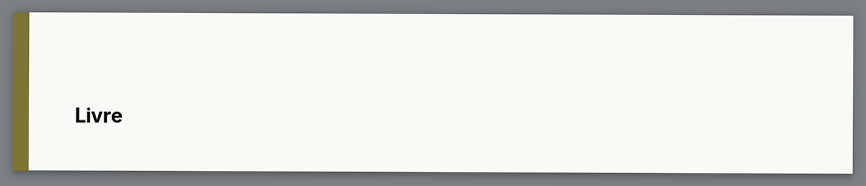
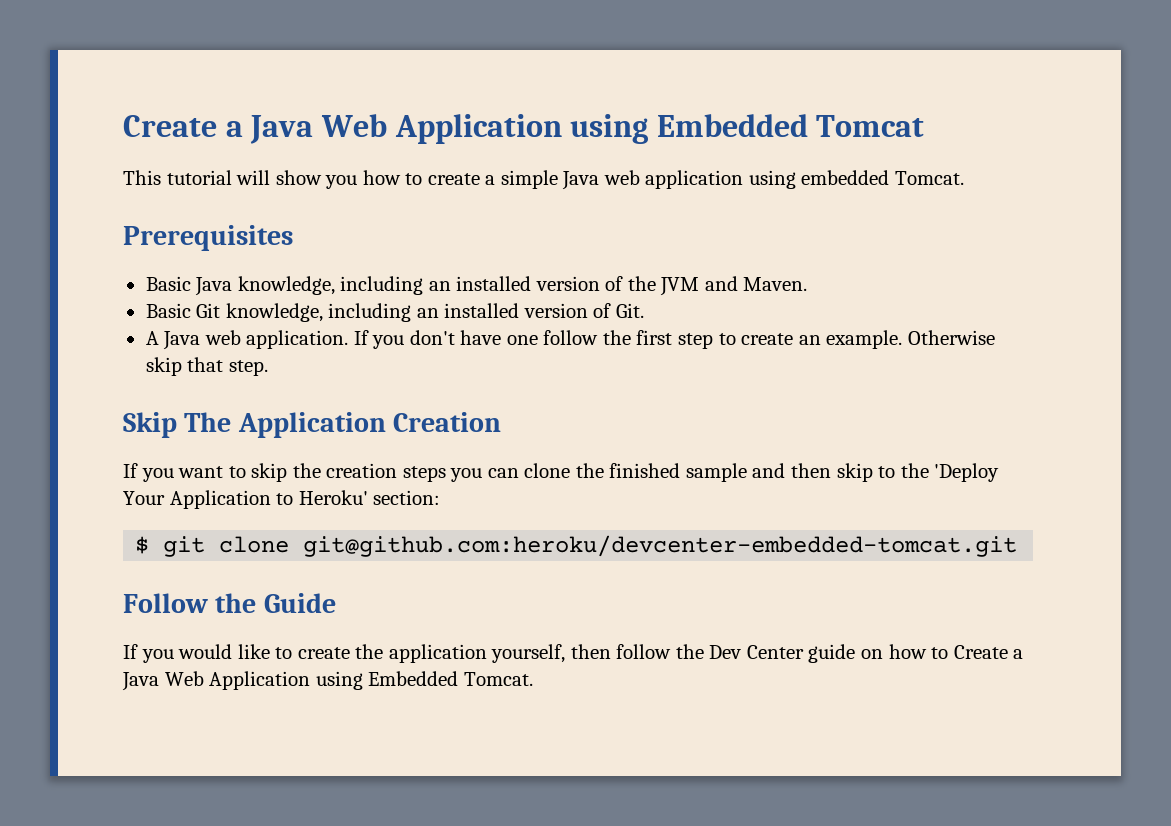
- Livre
+ Create a Java Web Application using Embedded Tomcat
+ This tutorial will show you how to create a simple Java web application using embedded Tomcat.
+ Prerequisites
+ Basic Java knowledge, including an installed version of the JVM and Maven.
+ Basic Git knowledge, including an installed version of Git.
+ A Java web application. If you don't have one follow the first step to create an example. Otherwise skip that step.
+ Skip The Application Creation
+ If you want to skip the creation steps you can clone the finished sample and then skip to the 'Deploy Your Application to Heroku' section:
+ $ git clone git@github.com:heroku/devcenter-embedded-tomcat.git
+ Follow the Guide
+ If you would like to create the application yourself, then follow the Dev Center guide on how to Create a Java Web Application using Embedded Tomcat.

